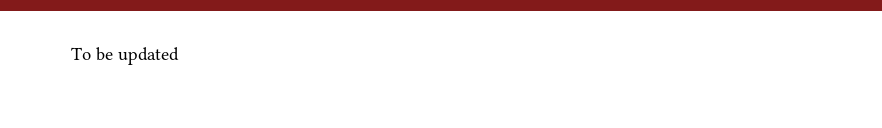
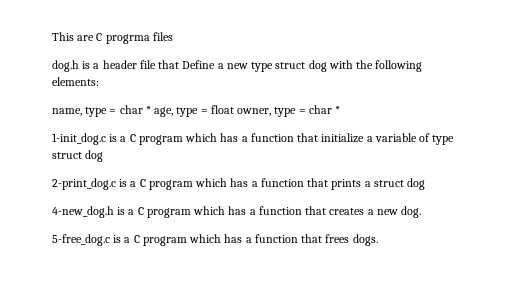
- To be updated
+ This are C progrma files
+ dog.h is a header file that Define a new type struct dog with the following elements:
+ name, type = char * age, type = float owner, type = char *
+ 1-init_dog.c is a C program which has a function that initialize a variable of type struct dog
+ 2-print_dog.c is a C program which has a function that prints a struct dog
+ 4-new_dog.h is a C program which has a function that creates a new dog.
+ 5-free_dog.c is a C program which has a function that frees dogs.

